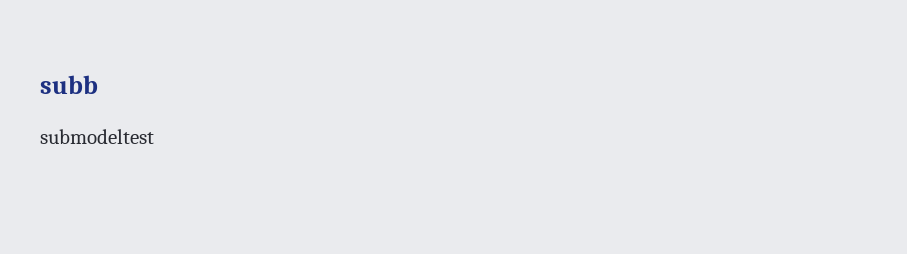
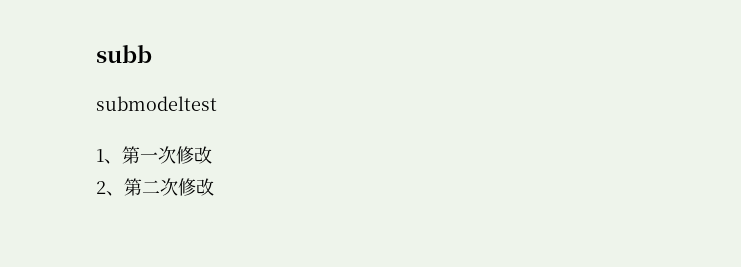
+ 1、第一次修改
+ 2、第二次修改

